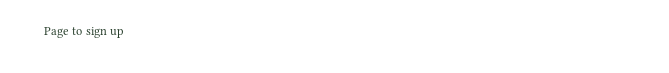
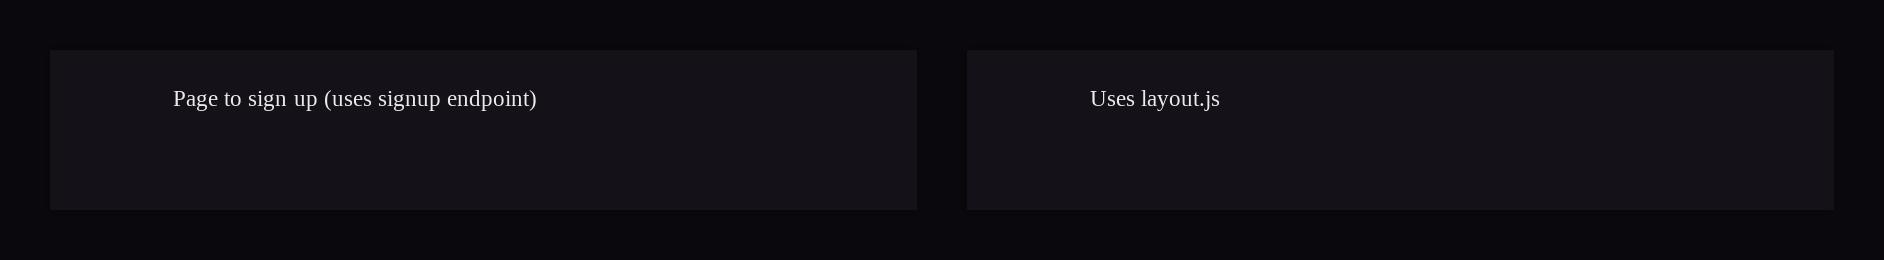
- Page to sign up
+ Page to sign up (uses signup endpoint)
+ Uses layout.js

